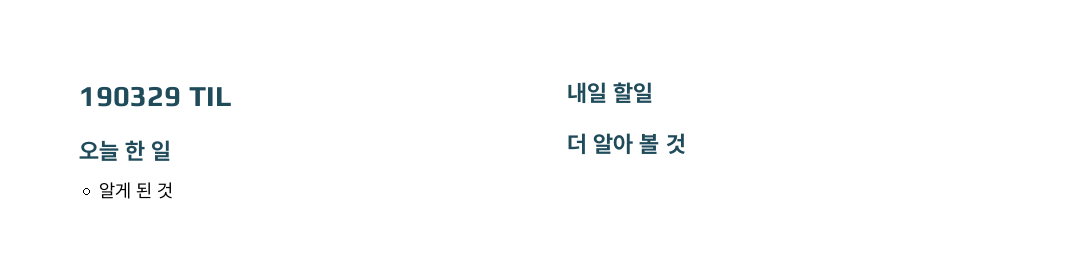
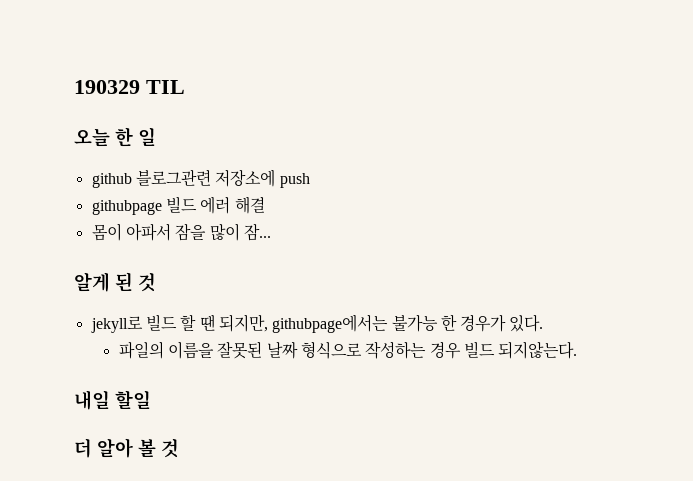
+ github 블로그관련 저장소에 push
+ githubpage 빌드 에러 해결
+ 몸이 아파서 잠을 많이 잠...
  알게 된 것
+ jekyll로 빌드 할 땐 되지만, githubpage에서는 불가능 한 경우가 있다.
+ 파일의 이름을 잘못된 날짜 형식으로 작성하는 경우 빌드 되지않는다.

